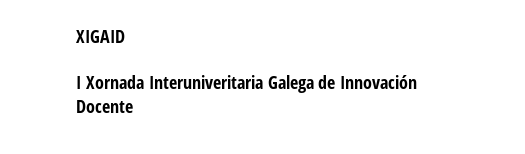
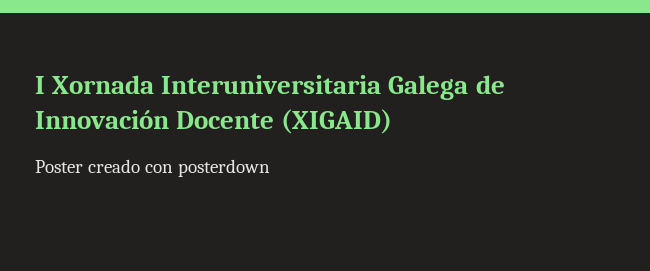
- XIGAID
- I Xornada Interuniveritaria Galega de Innovación Docente
+ I Xornada Interuniversitaria Galega de Innovación Docente (XIGAID)
+ Poster creado con posterdown

